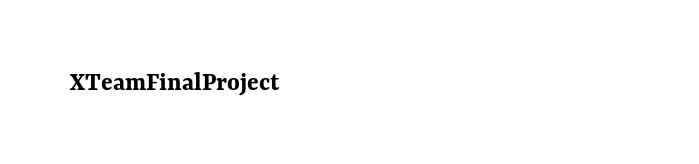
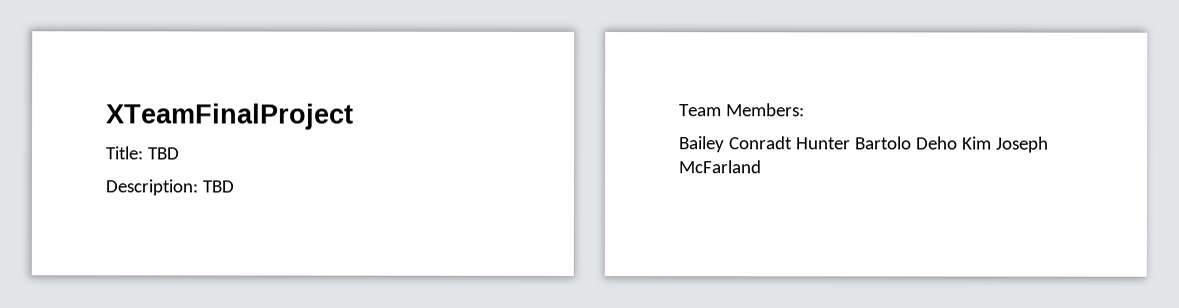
+ Title: TBD
+ Description: TBD
+ Team Members:
+ Bailey Conradt Hunter Bartolo Deho Kim Joseph McFarland

